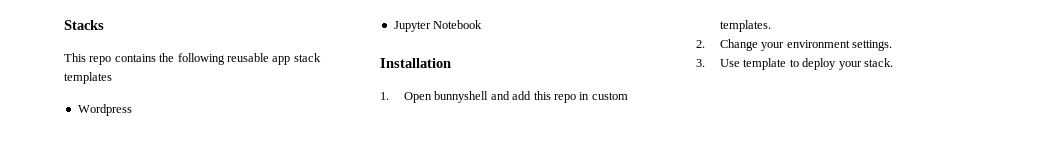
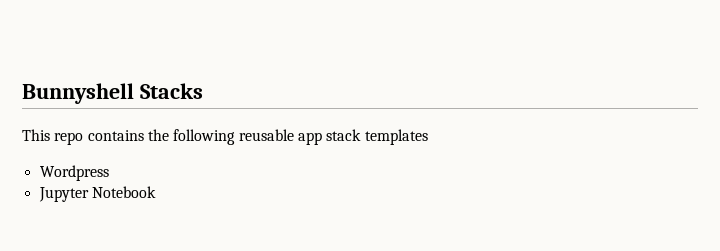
- Stacks
+ Bunnyshell Stacks
- Installation
- 1. Open bunnyshell and add this repo in custom templates.
- 2. Change your environment settings.
- 3. Use template to deploy your stack.

